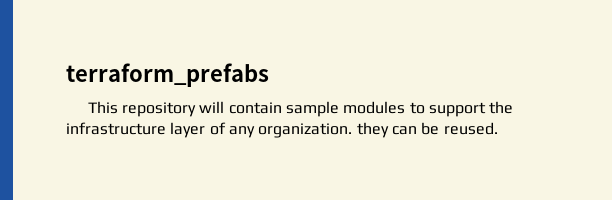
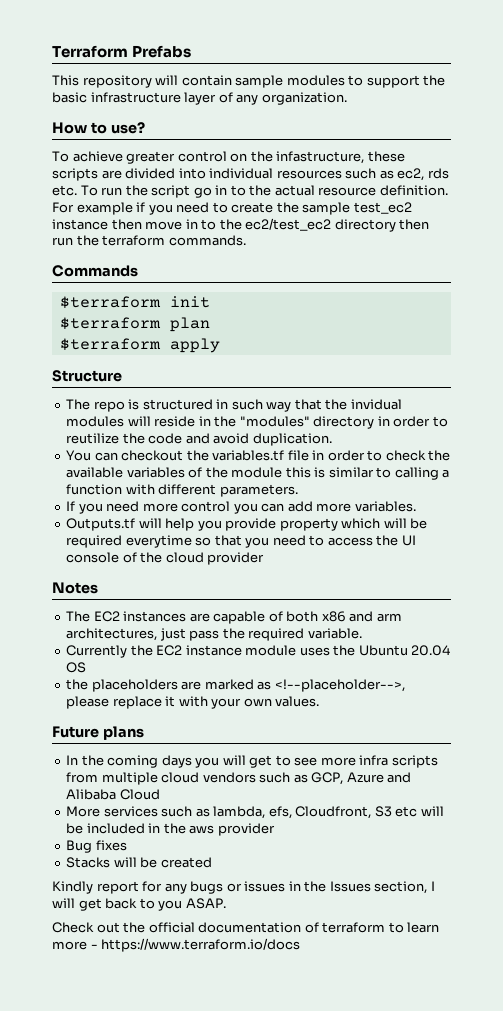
- terraform_prefabs
+ Terraform Prefabs
- This repository will contain sample modules to support the infrastructure layer of any organization. they can be reused.
+ This repository will contain sample modules to support the basic infrastructure layer of any organization.
+ How to use?
+ To achieve greater control on the infastructure, these scripts are divided into individual resources such as ec2, rds etc. To run the script go in to the actual resource definition. For example if you need to create the sample test_ec2 instance then move in to the ec2/test_ec2 directory then run the terraform commands.
+ Commands
+ $terraform init
+ $terraform plan
+ $terraform apply
+ Structure
+ The repo is structured in such way that the invidual modules will reside in the "modules" directory in order to reutilize the code and avoid duplication.
+ You can checkout the variables.tf file in order to check the available variables of the module this is similar to calling a function with different parameters.
+ If you need more control you can add more variables.
+ Outputs.tf will help you provide property which will be required everytime so that you need to access the UI console of the cloud provider
+ Notes
+ The EC2 instances are capable of both x86 and arm architectures, just pass the required variable.
+ Currently the EC2 instance module uses the Ubuntu 20.04 OS
+ the placeholders are marked as <!--placeholder-->, please replace it with your own values.
+ Future plans
+ In the coming days you will get to see more infra scripts from multiple cloud vendors such as GCP, Azure and Alibaba Cloud
+ More services such as lambda, efs, Cloudfront, S3 etc will be included in the aws provider
+ Bug fixes
+ Stacks will be created
+ Kindly report for any bugs or issues in the Issues section, I will get back to you ASAP.
+ Check out the official documentation of terraform to learn more - https://www.terraform.io/docs

